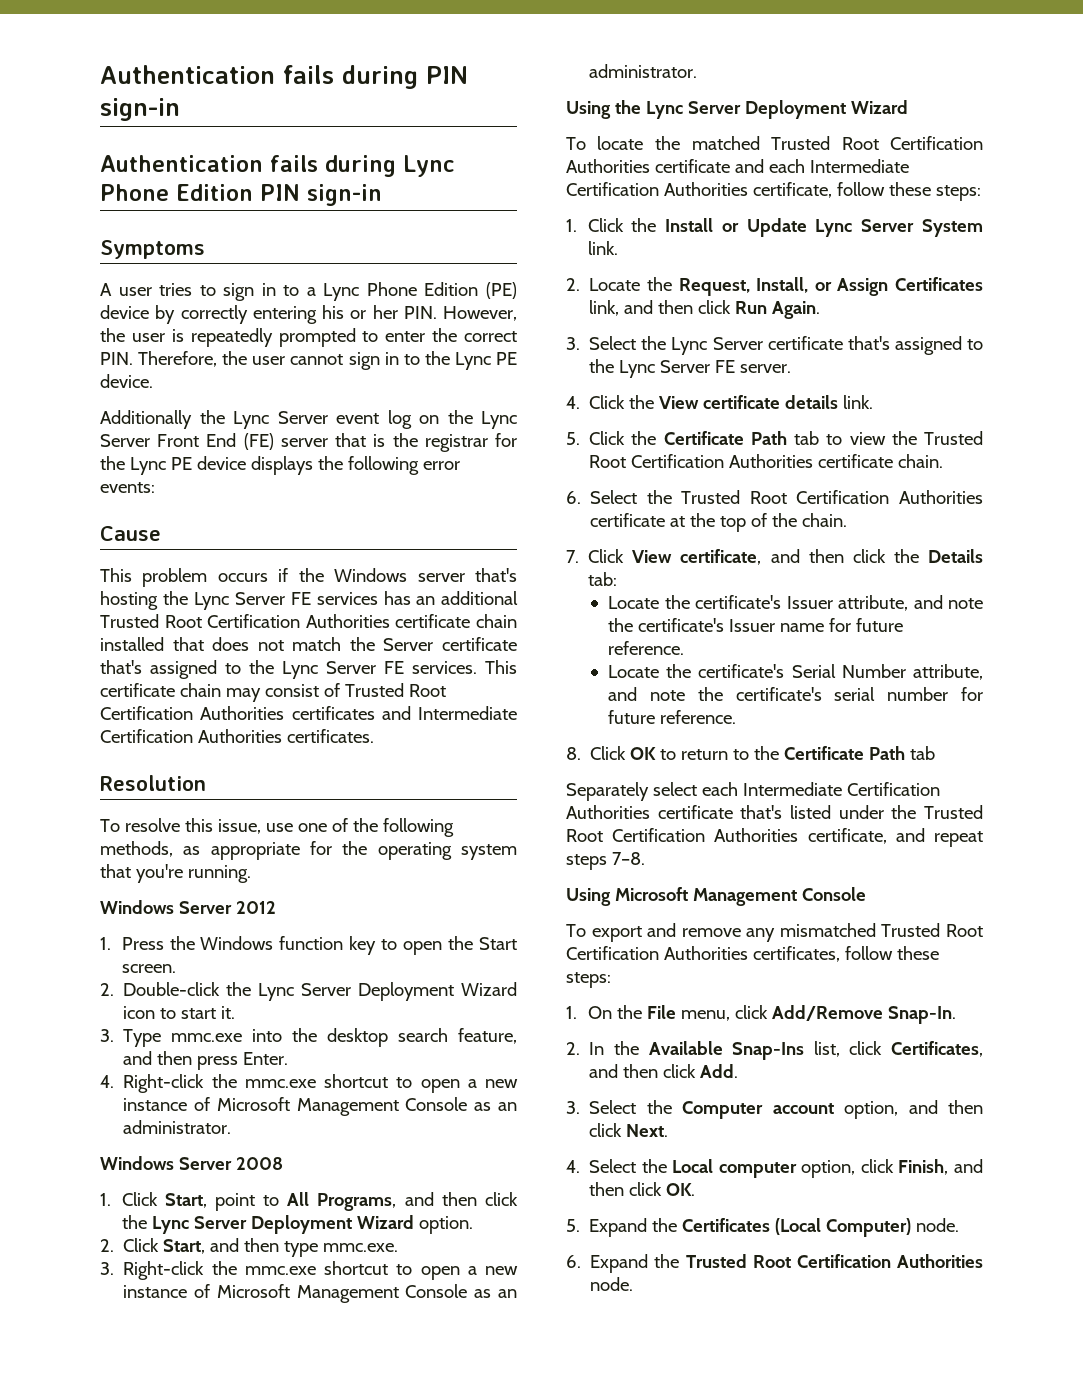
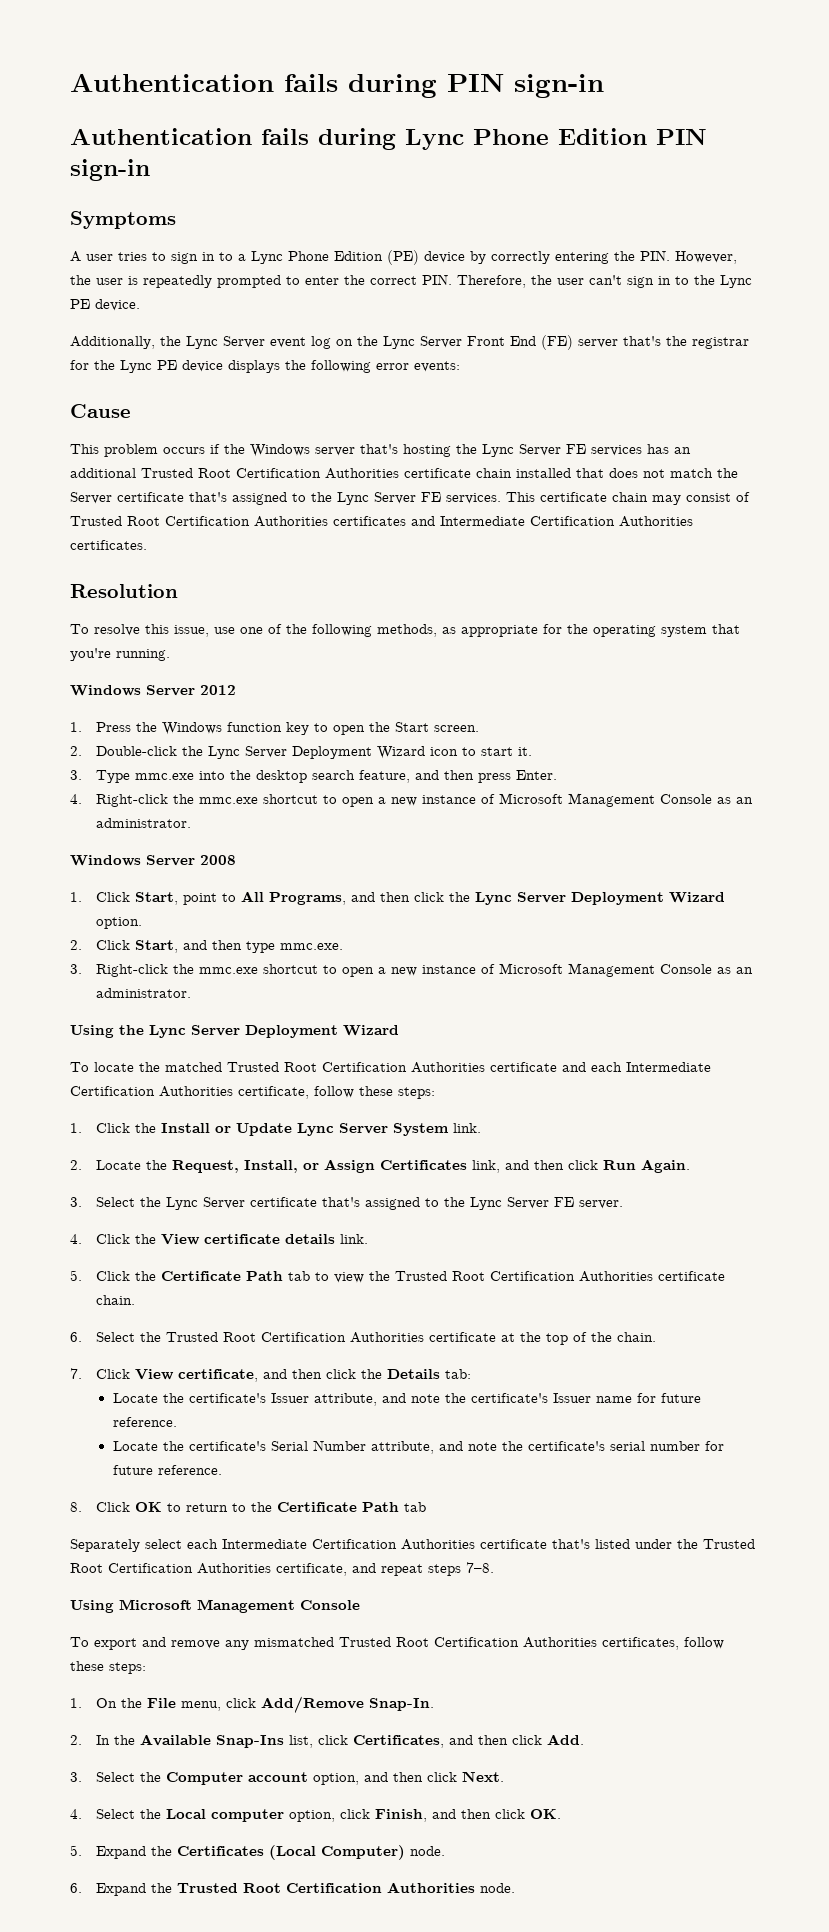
- A user tries to sign in to a Lync Phone Edition (PE) device by correctly entering his or her PIN. However, the user is repeatedly prompted to enter the correct PIN. Therefore, the user cannot sign in to the Lync PE device.
+ A user tries to sign in to a Lync Phone Edition (PE) device by correctly entering the PIN. However, the user is repeatedly prompted to enter the correct PIN. Therefore, the user can't sign in to the Lync PE device.
- Additionally the Lync Server event log on the Lync Server Front End (FE) server that is the registrar for the Lync PE device displays the following error events:
+ Additionally, the Lync Server event log on the Lync Server Front End (FE) server that's the registrar for the Lync PE device displays the following error events:

